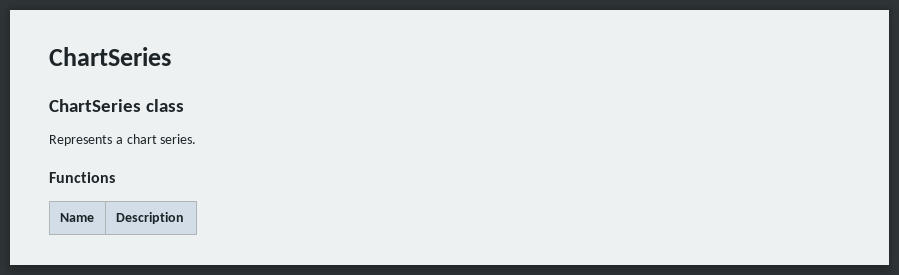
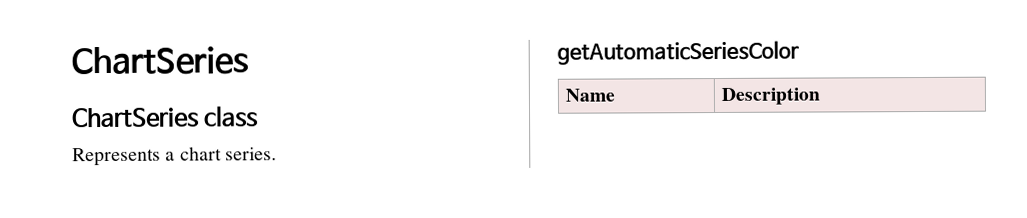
- Functions
+ getAutomaticSeriesColor

